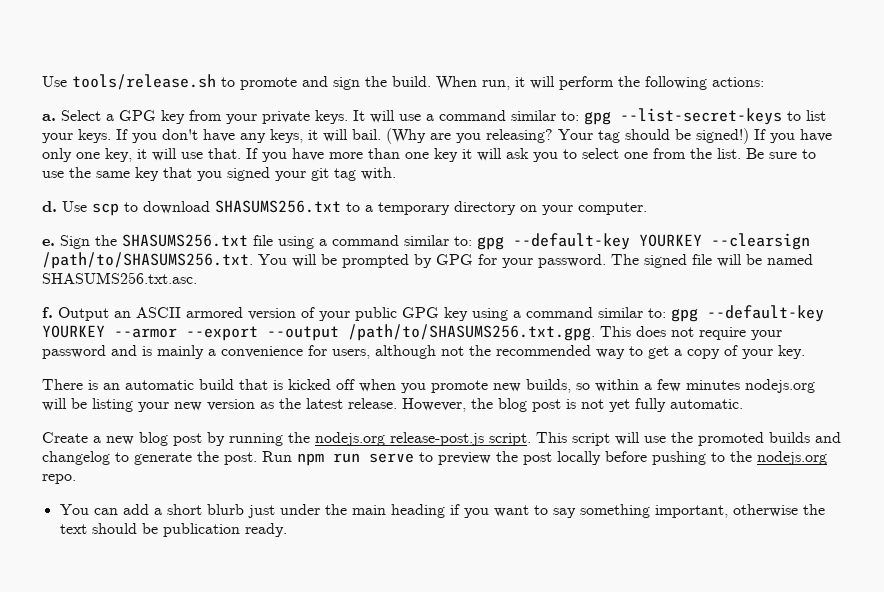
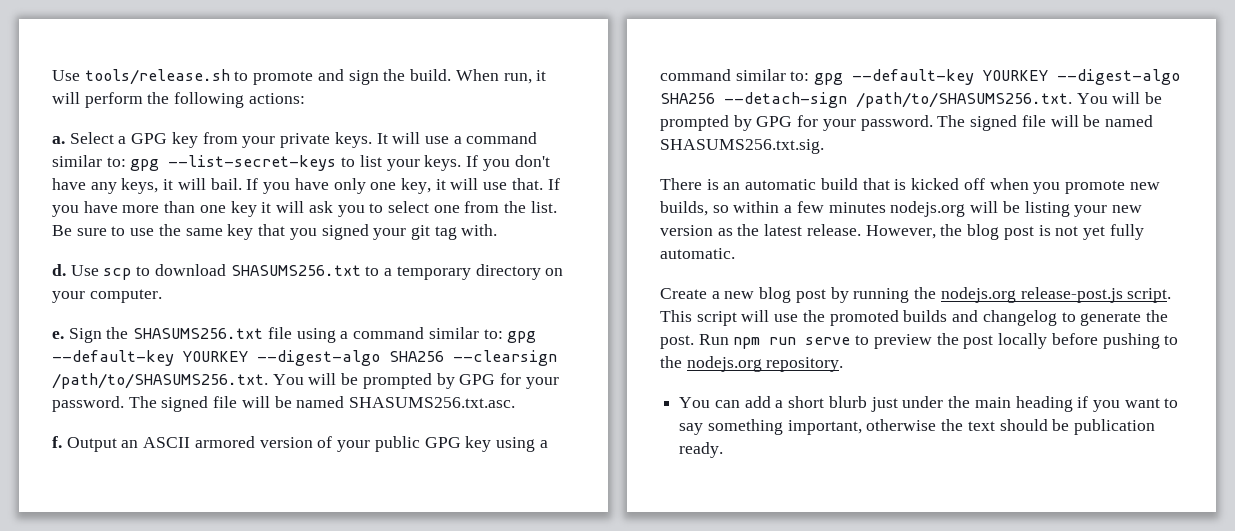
- (Why are you releasing? Your tag should be signed!)
- Sign the SHASUMS256.txt file using a command similar to: gpg --default-key YOURKEY --clearsign /path/to/SHASUMS256.txt. You will be prompted by GPG for your password.
+ Sign the SHASUMS256.txt file using a command similar to: gpg --default-key YOURKEY --digest-algo SHA256 --clearsign /path/to/SHASUMS256.txt. You will be prompted by GPG for your password.
- Output an ASCII armored version of your public GPG key using a command similar to: gpg --default-key YOURKEY --armor --export --output /path/to/SHASUMS256.txt.gpg. This does not require your password and is mainly a convenience for users, although not the recommended way to get a copy of your key.
+ Output an ASCII armored version of your public GPG key using a command similar to: gpg --default-key YOURKEY --digest-algo SHA256 --detach-sign /path/to/SHASUMS256.txt. You will be prompted by GPG for your password. The signed file will be named SHASUMS256.txt.sig.
- Run npm run serve to preview the post locally before pushing to the nodejs.org repo.
+ Run npm run serve to preview the post locally before pushing to the nodejs.org repository.

